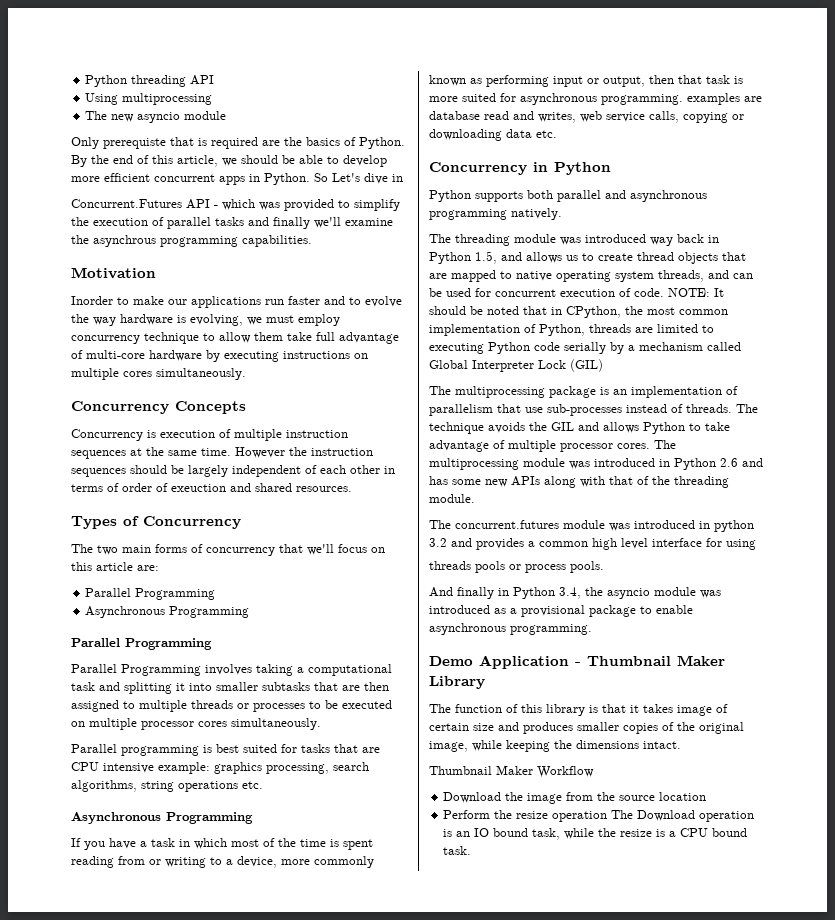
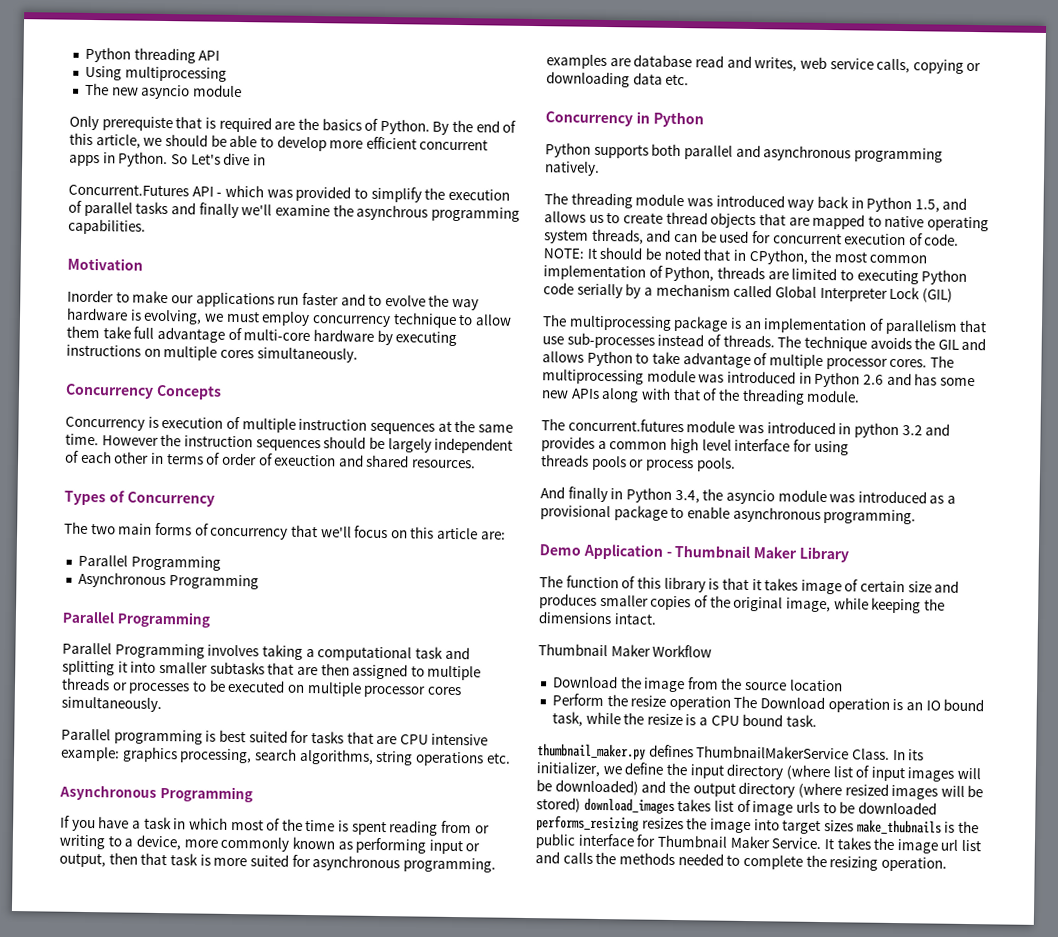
+ thumbnail_maker.py defines ThumbnailMakerService Class. In its initializer, we define the input directory (where list of input images will be downloaded) and the output directory (where resized images will be stored) download_images takes list of image urls to be downloaded performs_resizing resizes the image into target sizes make_thubnails is the public interface for Thumbnail Maker Service. It takes the image url list and calls the methods needed to complete the resizing operation.

